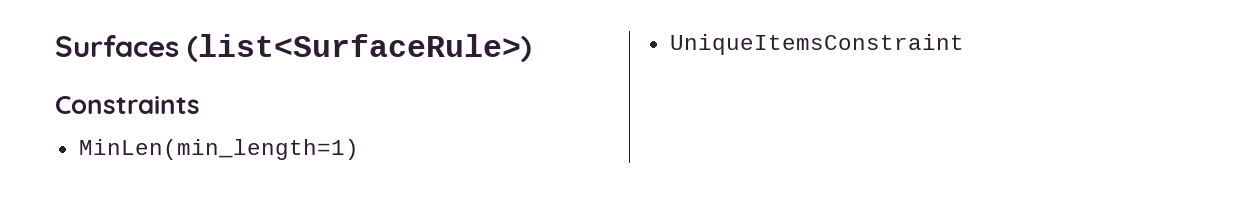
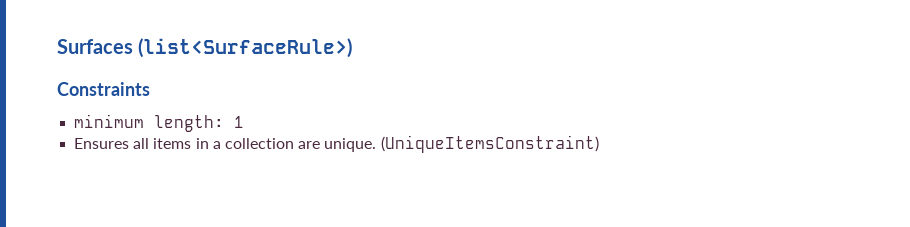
- MinLen(min_length=1)
- UniqueItemsConstraint
+ minimum length: 1
+ Ensures all items in a collection are unique. (UniqueItemsConstraint)

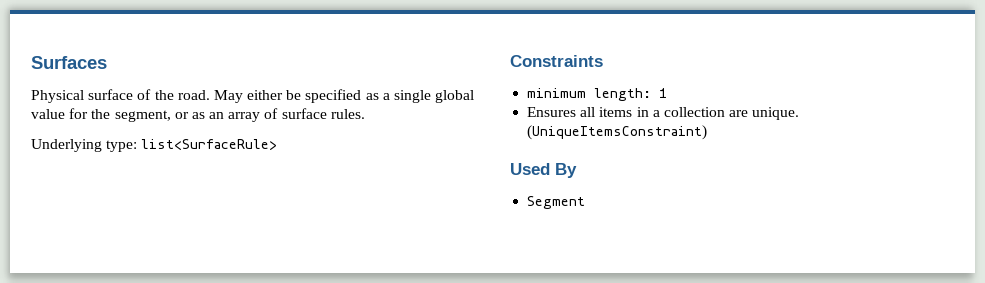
- Surfaces (list<SurfaceRule>)
+ Surfaces
+ Physical surface of the road. May either be specified as a single global value for the segment, or as an array of surface rules.
+ Underlying type: list<SurfaceRule>
+ Used By
+ Segment

